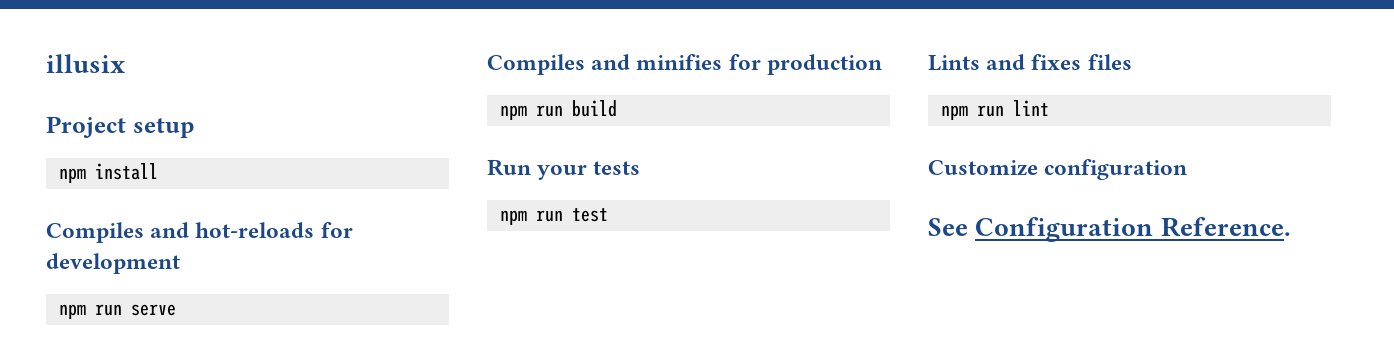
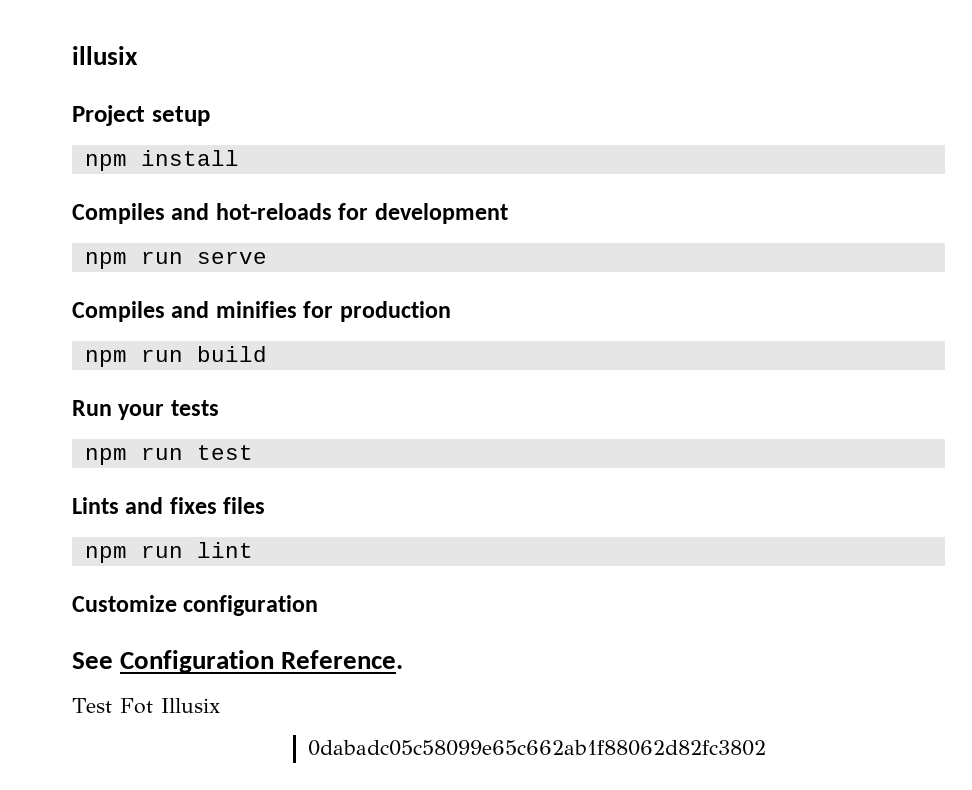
+ Test Fot Illusix
+ 0dabadc05c58099e65c662ab1f88062d82fc3802

